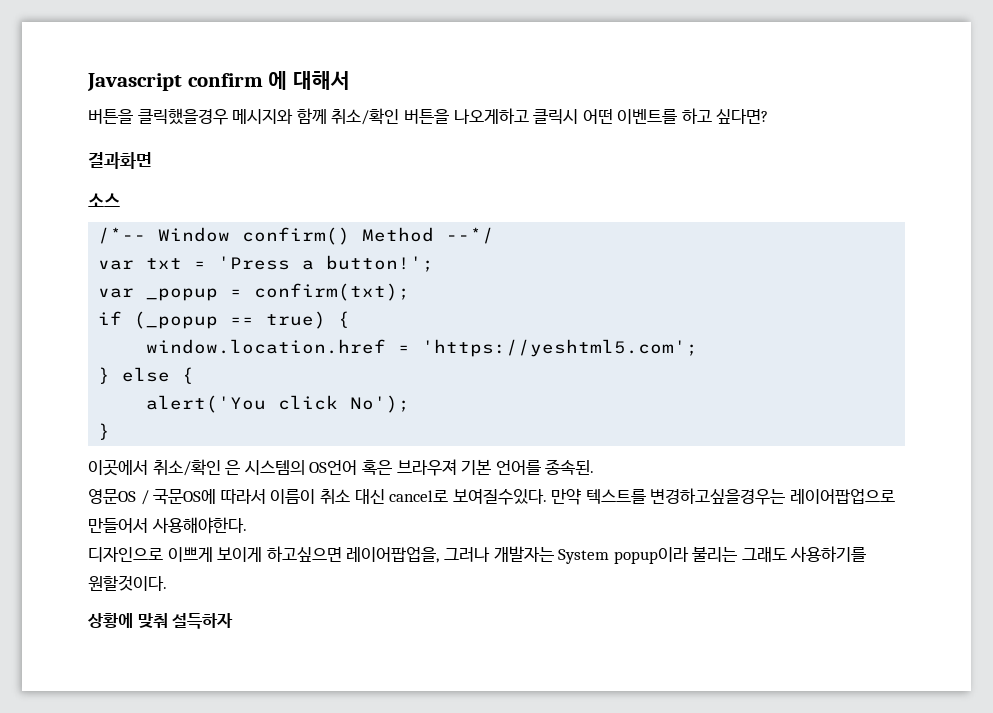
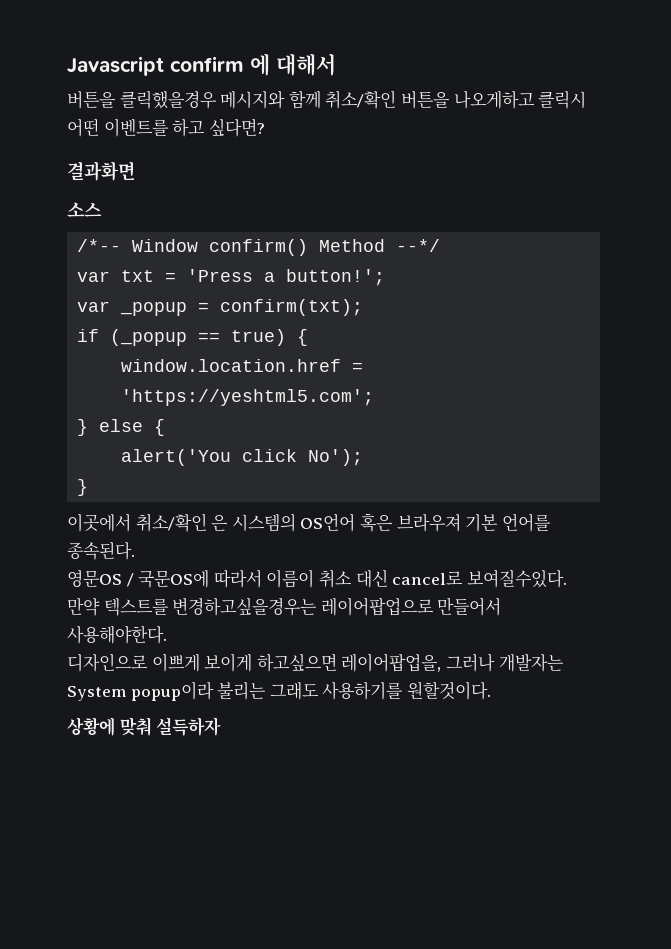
- 이곳에서 취소/확인 은 시스템의 OS언어 혹은 브라우져 기본 언어를 종속된.
+ 이곳에서 취소/확인 은 시스템의 OS언어 혹은 브라우져 기본 언어를 종속된다.

